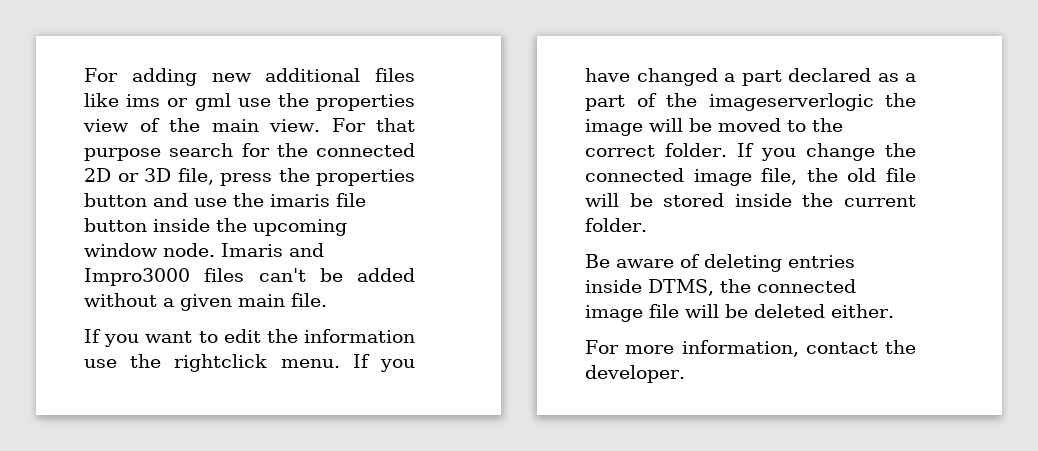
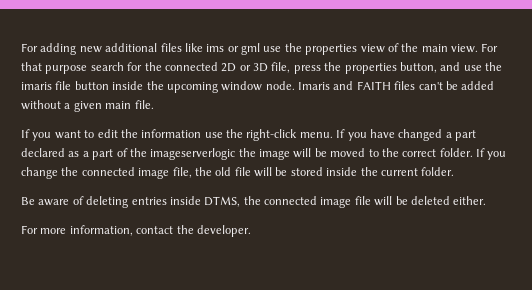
- For that purpose search for the connected 2D or 3D file, press the properties button and use the imaris file button inside the upcoming window node.
+ For that purpose search for the connected 2D or 3D file, press the properties button, and use the imaris file button inside the upcoming window node.
- Imaris and Impro3000 files can't be added without a given main file.
+ Imaris and FAITH files can't be added without a given main file.
- If you want to edit the information use the rightclick menu.
+ If you want to edit the information use the right-click menu.

